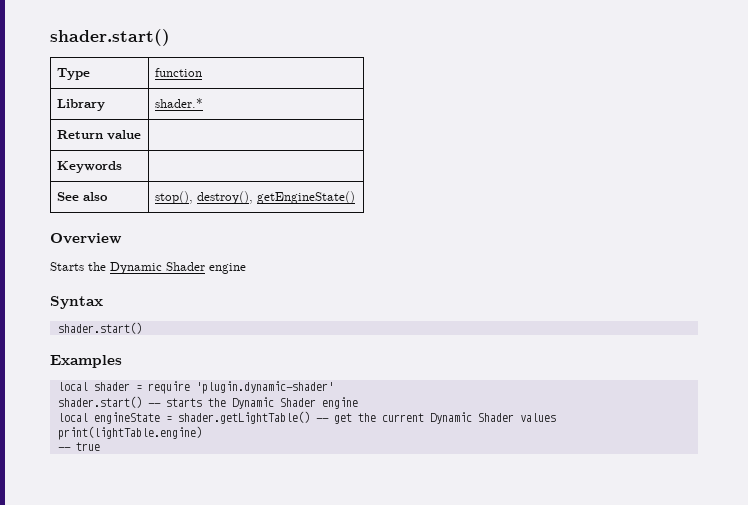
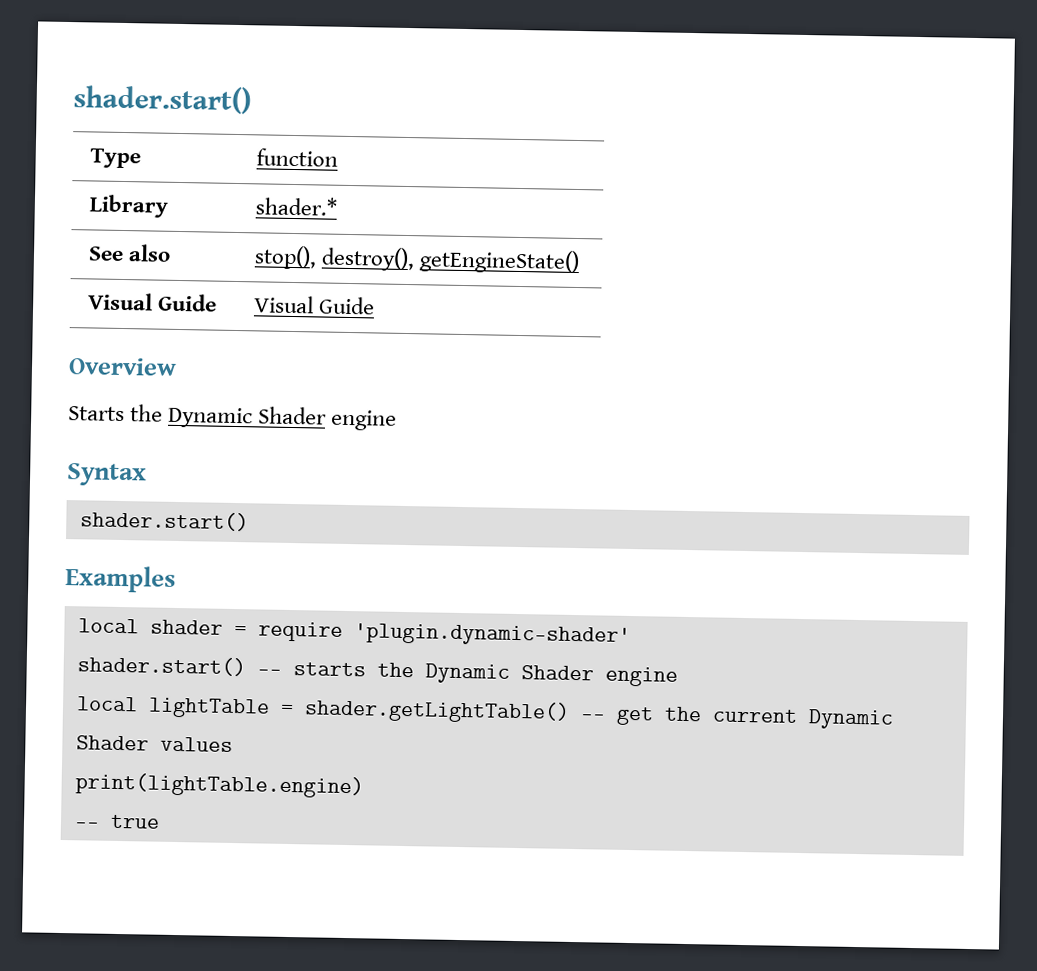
- Return value |
- Keywords |
+ Visual Guide | Visual Guide
- local engineState = shader.getLightTable() -- get the current Dynamic Shader values
+ local lightTable = shader.getLightTable() -- get the current Dynamic Shader values

